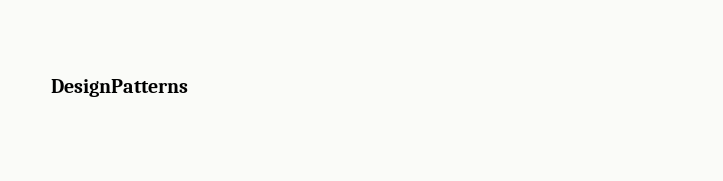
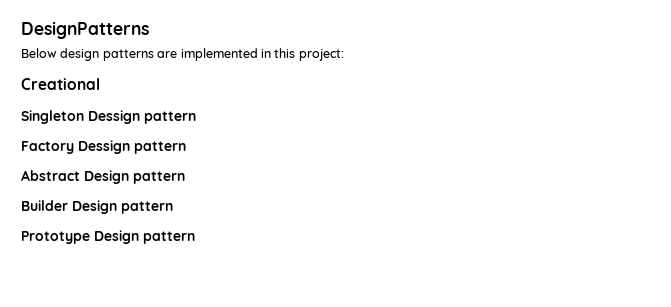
+ Below design patterns are implemented in this project:
+ Creational
+ Singleton Dessign pattern
+ Factory Dessign pattern
+ Abstract Design pattern
+ Builder Design pattern
+ Prototype Design pattern

